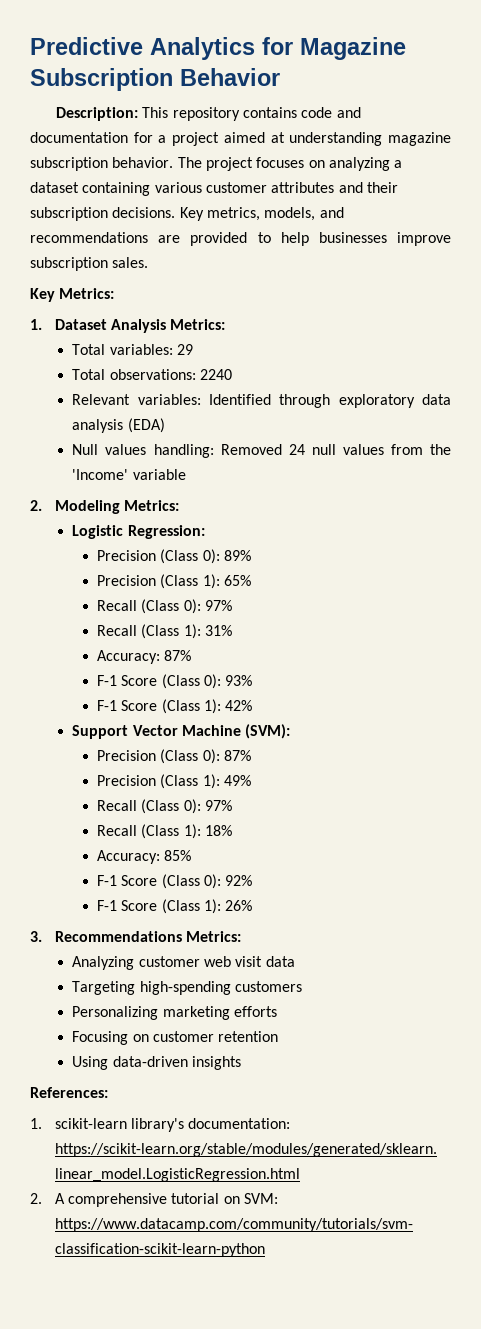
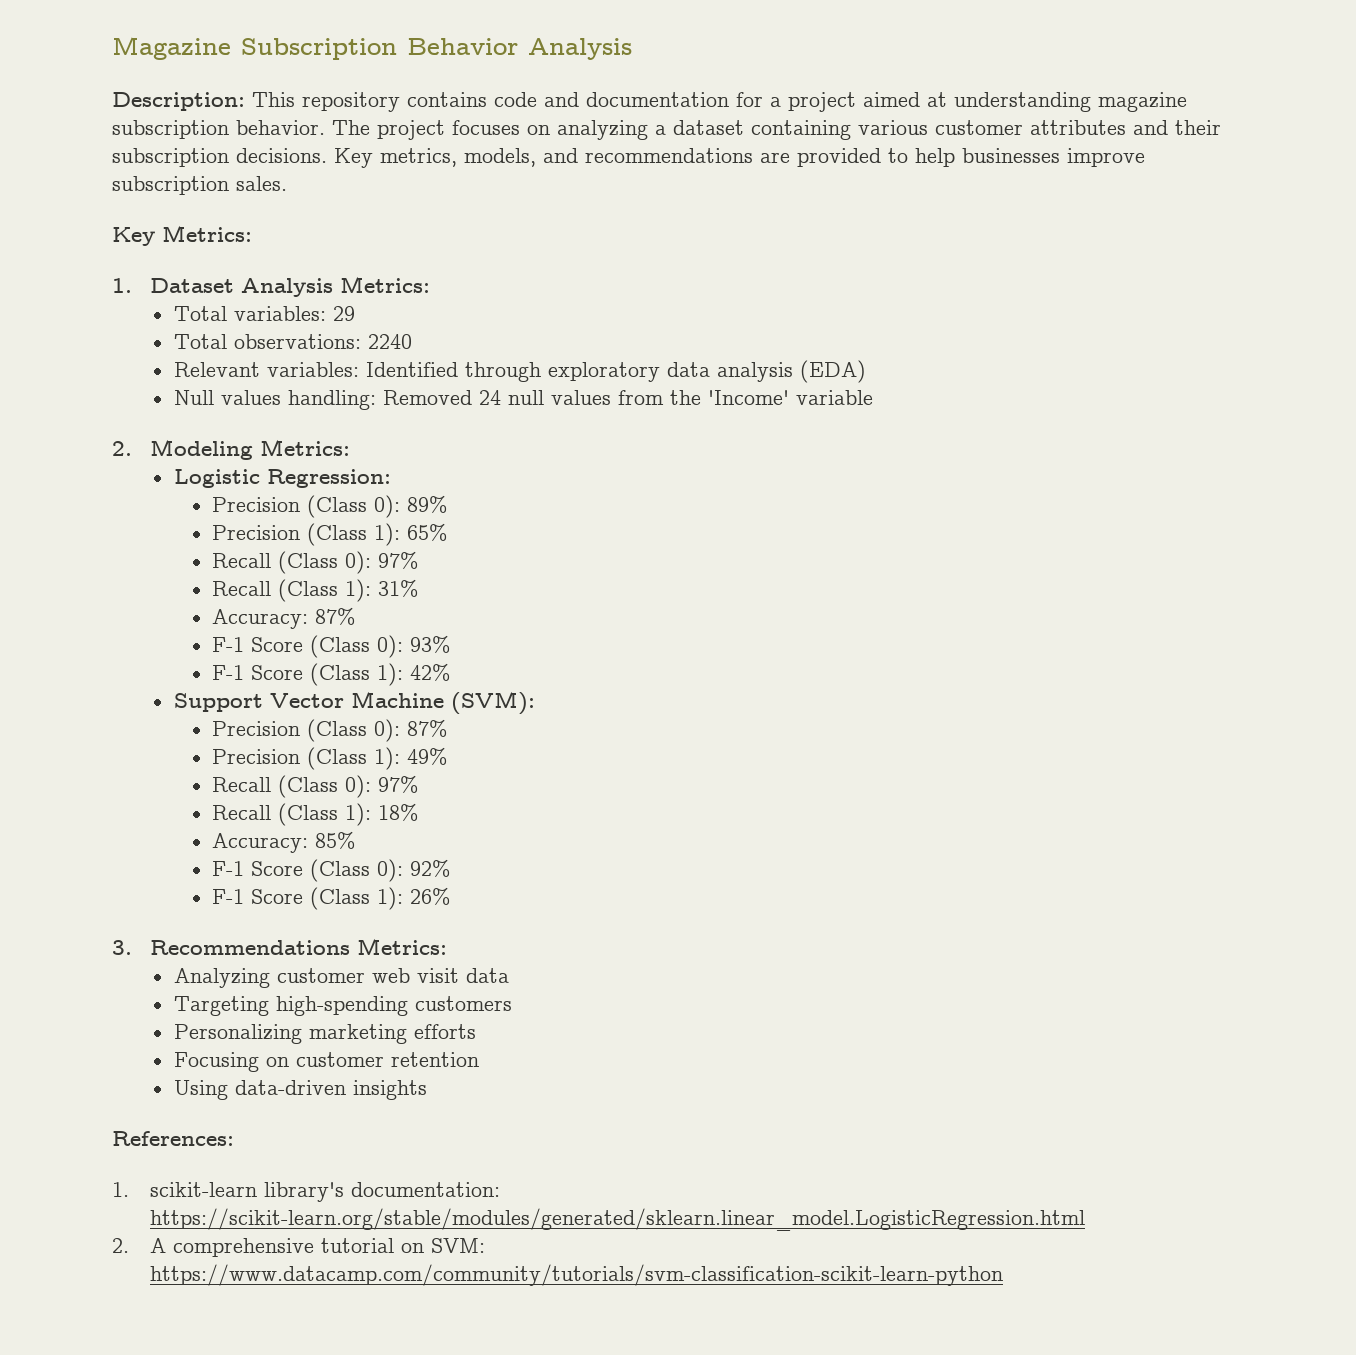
- Predictive Analytics for Magazine Subscription Behavior
+ Magazine Subscription Behavior Analysis

